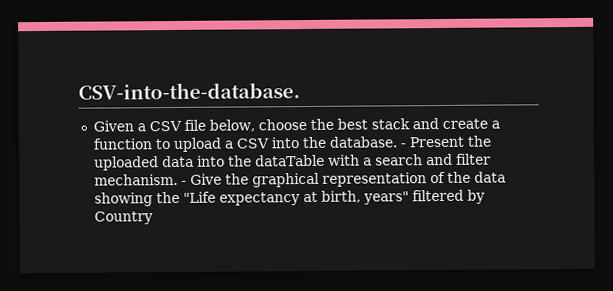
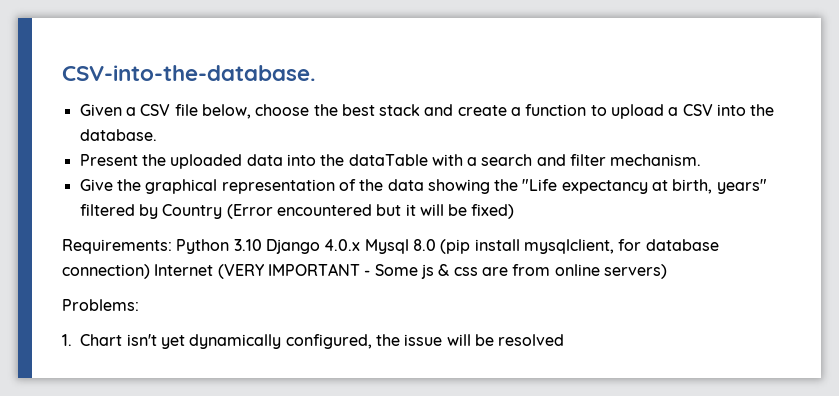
- Given a CSV file below, choose the best stack and create a function to upload a CSV into the database. - Present the uploaded data into the dataTable with a search and filter mechanism. - Give the graphical representation of the data showing the "Life expectancy at birth, years" filtered by Country
+ Given a CSV file below, choose the best stack and create a function to upload a CSV into the database.
+ Present the uploaded data into the dataTable with a search and filter mechanism.
+ Give the graphical representation of the data showing the "Life expectancy at birth, years" filtered by Country (Error encountered but it will be fixed)
+ Requirements: Python 3.10 Django 4.0.x Mysql 8.0 (pip install mysqlclient, for database connection) Internet (VERY IMPORTANT - Some js & css are from online servers)
+ Problems:
+ 1. Chart isn't yet dynamically configured, the issue will be resolved

